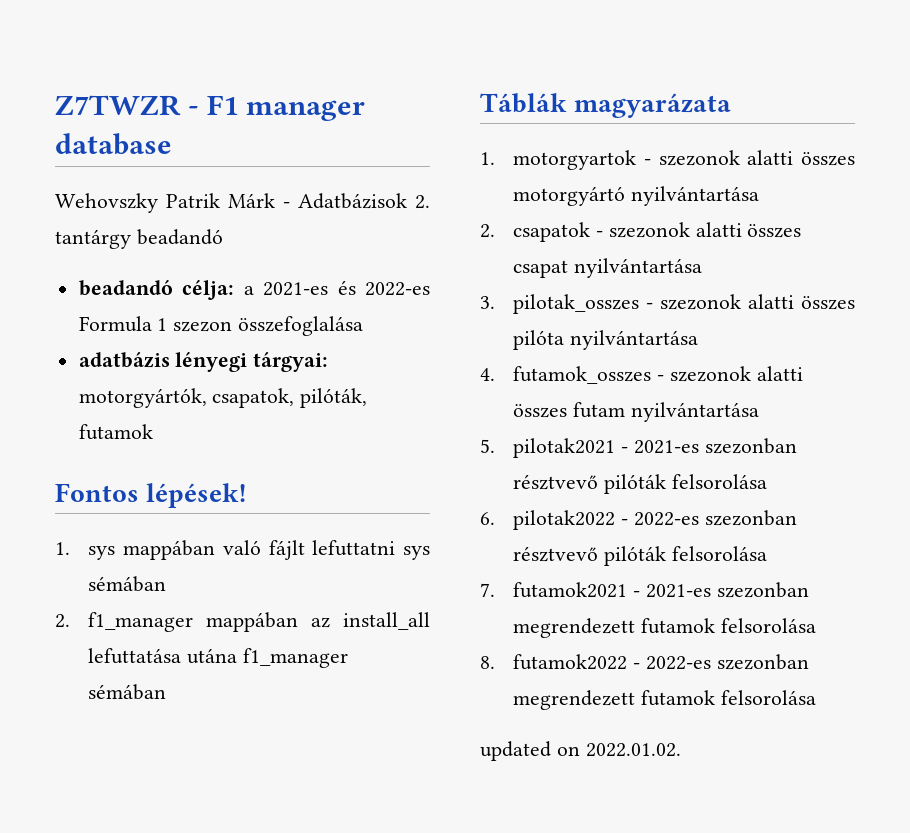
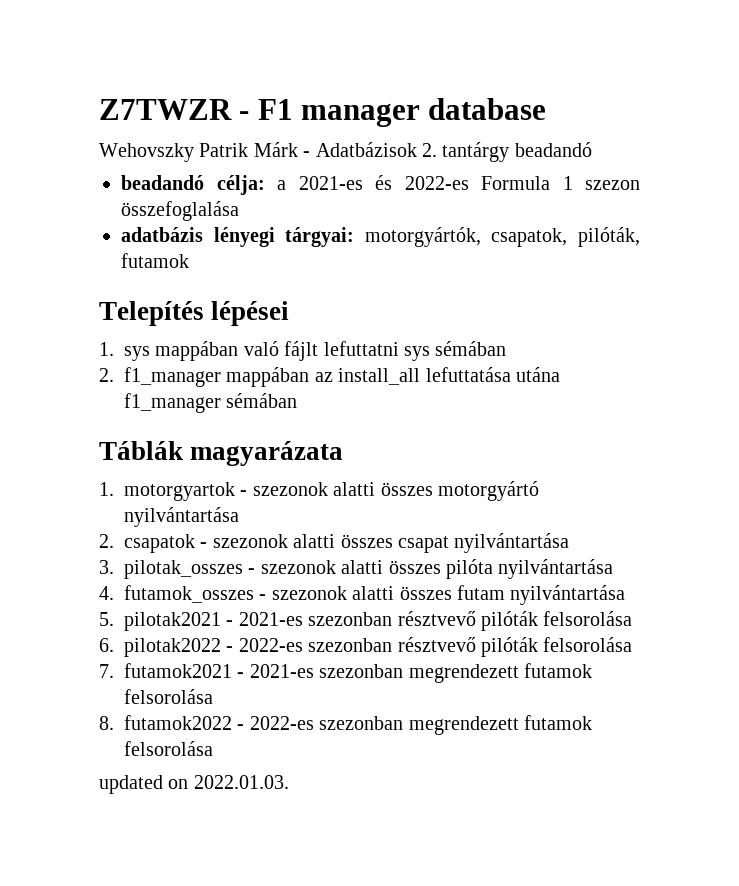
- Fontos lépések!
+ Telepítés lépései
- updated on 2022.01.02.
+ updated on 2022.01.03.

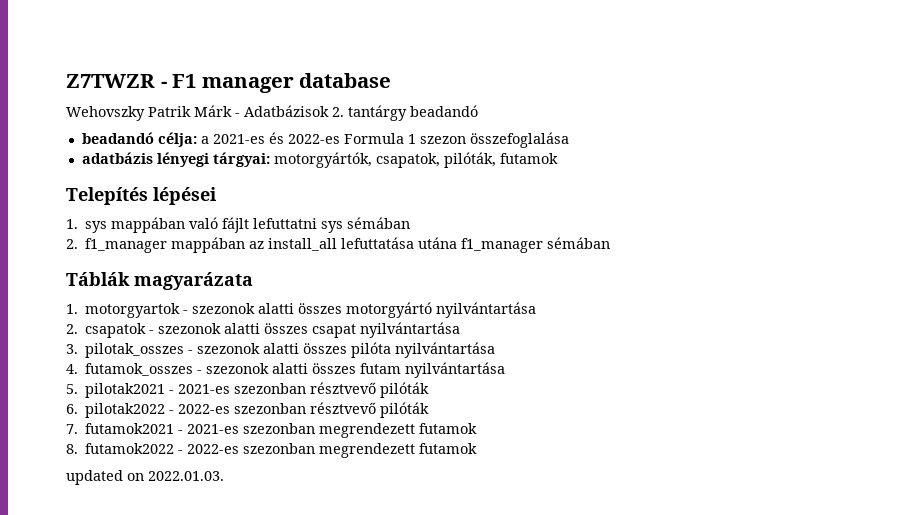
- 5. pilotak2021 - 2021-es szezonban résztvevő pilóták felsorolása
+ 5. pilotak2021 - 2021-es szezonban résztvevő pilóták
- 6. pilotak2022 - 2022-es szezonban résztvevő pilóták felsorolása
+ 6. pilotak2022 - 2022-es szezonban résztvevő pilóták
- 7. futamok2021 - 2021-es szezonban megrendezett futamok felsorolása
+ 7. futamok2021 - 2021-es szezonban megrendezett futamok
- 8. futamok2022 - 2022-es szezonban megrendezett futamok felsorolása
+ 8. futamok2022 - 2022-es szezonban megrendezett futamok

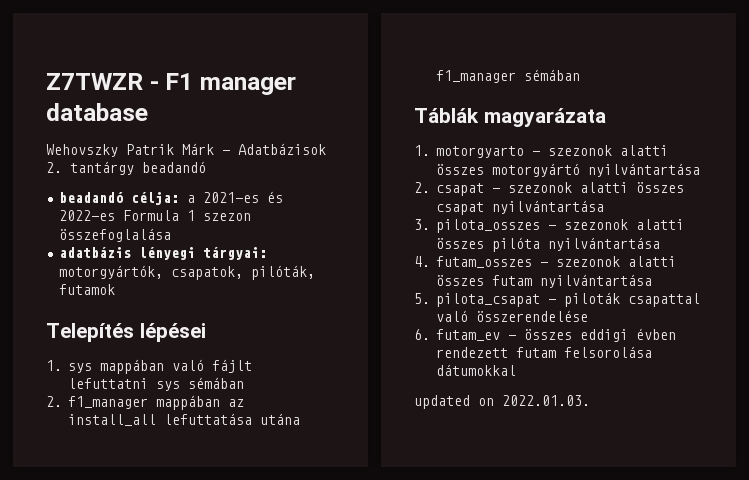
- 1. motorgyartok - szezonok alatti összes motorgyártó nyilvántartása
+ 1. motorgyarto - szezonok alatti összes motorgyártó nyilvántartása
- 2. csapatok - szezonok alatti összes csapat nyilvántartása
+ 2. csapat - szezonok alatti összes csapat nyilvántartása
- 3. pilotak_osszes - szezonok alatti összes pilóta nyilvántartása
+ 3. pilota_osszes - szezonok alatti összes pilóta nyilvántartása
- 4. futamok_osszes - szezonok alatti összes futam nyilvántartása
+ 4. futam_osszes - szezonok alatti összes futam nyilvántartása
- 5. pilotak2021 - 2021-es szezonban résztvevő pilóták
- 6. pilotak2022 - 2022-es szezonban résztvevő pilóták
- 7. futamok2021 - 2021-es szezonban megrendezett futamok
- 8. futamok2022 - 2022-es szezonban megrendezett futamok
+ 5. pilota_csapat - piloták csapattal való összerendelése
+ 6. futam_ev - összes eddigi évben rendezett futam felsorolása dátumokkal

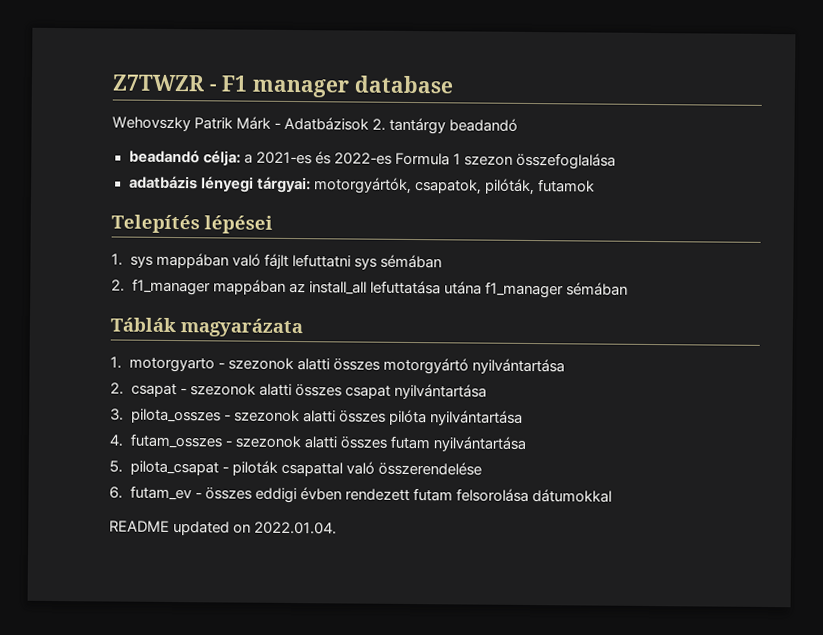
- updated on 2022.01.03.
+ README updated on 2022.01.04.

